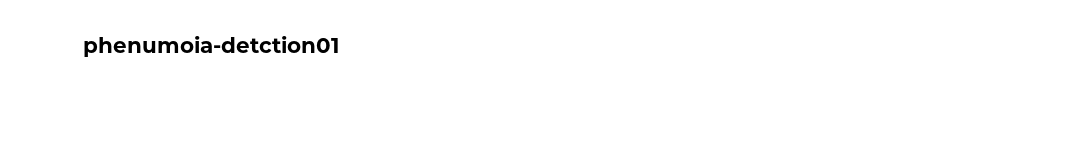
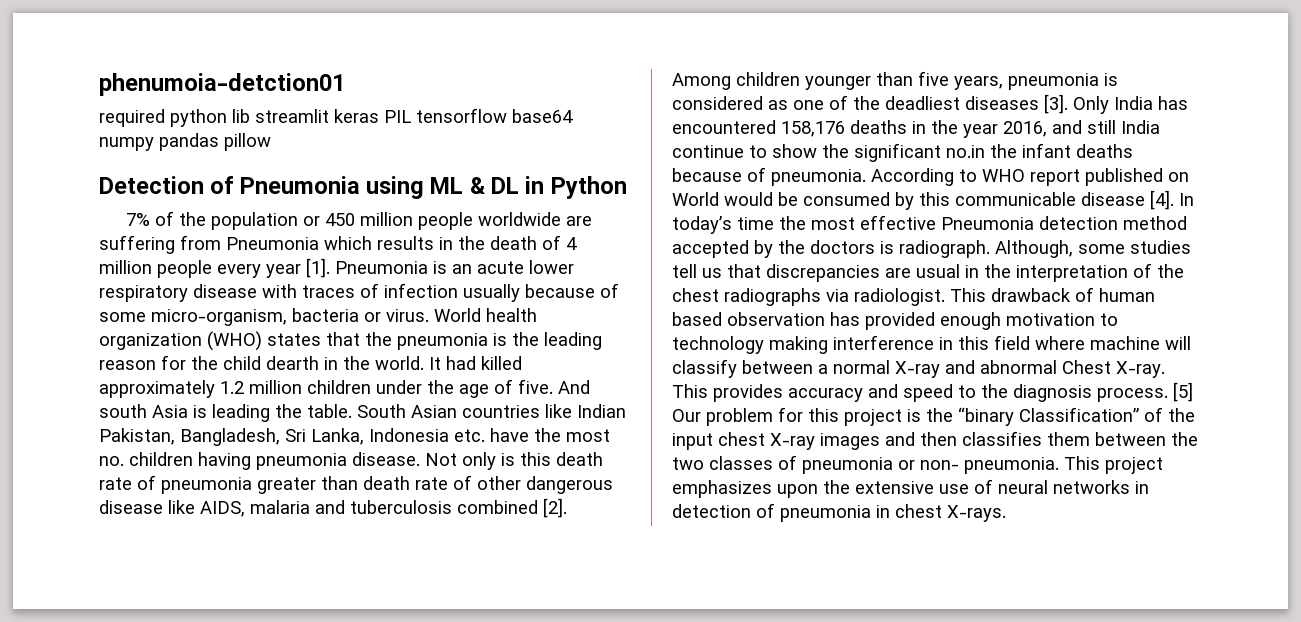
+ required python lib streamlit keras PIL tensorflow base64 numpy pandas pillow
+ Detection of Pneumonia using ML & DL in Python
+ 7% of the population or 450 million people worldwide are suffering from Pneumonia which results in the death of 4 million people every year [1]. Pneumonia is an acute lower respiratory disease with traces of infection usually because of some micro-organism, bacteria or virus. World health organization (WHO) states that the pneumonia is the leading reason for the child dearth in the world. It had killed approximately 1.2 million children under the age of five. And south Asia is leading the table. South Asian countries like Indian Pakistan, Bangladesh, Sri Lanka, Indonesia etc. have the most no. children having pneumonia disease. Not only is this death rate of pneumonia greater than death rate of other dangerous disease like AIDS, malaria and tuberculosis combined [2]. Among children younger than five years, pneumonia is considered as one of the deadliest diseases [3]. Only India has encountered 158,176 deaths in the year 2016, and still India continue to show the significant no.in the infant deaths because of pneumonia. According to WHO report published on World would be consumed by this communicable disease [4]. In today’s time the most effective Pneumonia detection method accepted by the doctors is radiograph. Although, some studies tell us that discrepancies are usual in the interpretation of the chest radiographs via radiologist. This drawback of human based observation has provided enough motivation to technology making interference in this field where machine will classify between a normal X-ray and abnormal Chest X-ray. This provides accuracy and speed to the diagnosis process. [5] Our problem for this project is the “binary Classification” of the input chest X-ray images and then classifies them between the two classes of pneumonia or non- pneumonia. This project emphasizes upon the extensive use of neural networks in detection of pneumonia in chest X-rays.

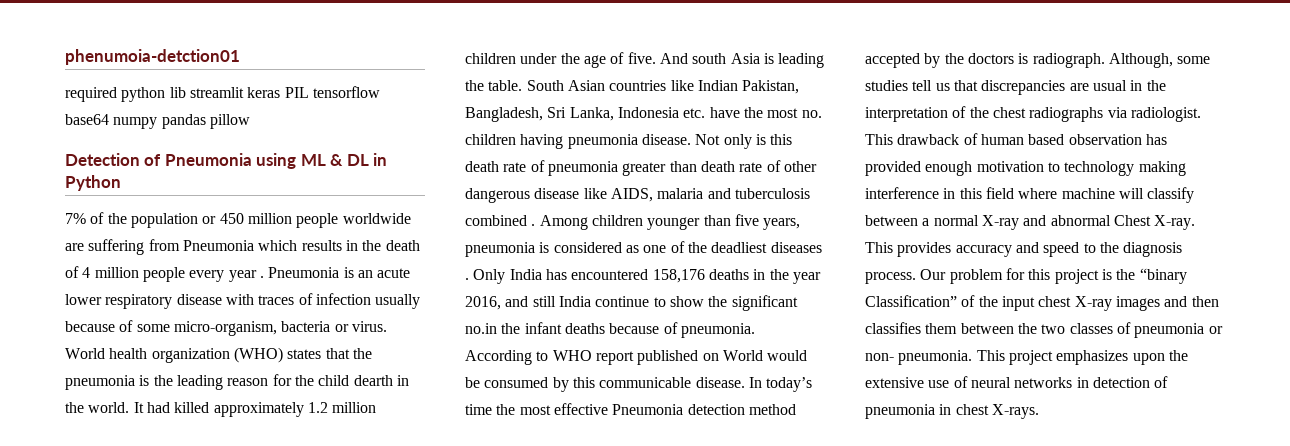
- 7% of the population or 450 million people worldwide are suffering from Pneumonia which results in the death of 4 million people every year [1].
+ 7% of the population or 450 million people worldwide are suffering from Pneumonia which results in the death of 4 million people every year .
- Not only is this death rate of pneumonia greater than death rate of other dangerous disease like AIDS, malaria and tuberculosis combined [2].
+ Not only is this death rate of pneumonia greater than death rate of other dangerous disease like AIDS, malaria and tuberculosis combined .
- Among children younger than five years, pneumonia is considered as one of the deadliest diseases [3].
+ Among children younger than five years, pneumonia is considered as one of the deadliest diseases .
- According to WHO report published on World would be consumed by this communicable disease [4].
+ According to WHO report published on World would be consumed by this communicable disease.
- [5] Our problem for this project is the “binary Classification” of the input chest X-ray images and then classifies them between the two classes of pneumonia or non- pneumonia.
+ Our problem for this project is the “binary Classification” of the input chest X-ray images and then classifies them between the two classes of pneumonia or non- pneumonia.

